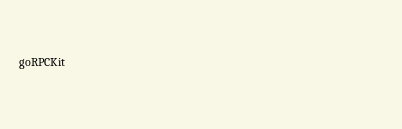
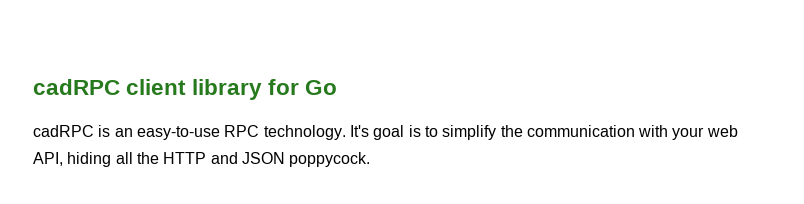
- goRPCKit
+ cadRPC client library for Go
+ cadRPC is an easy-to-use RPC technology. It's goal is to simplify the communication with your web API, hiding all the HTTP and JSON poppycock.

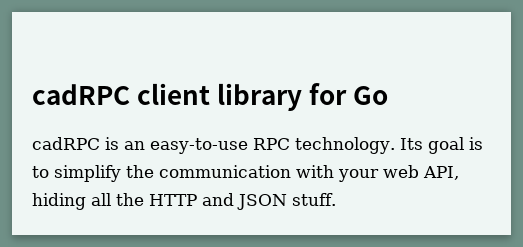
- It's goal is to simplify the communication with your web API, hiding all the HTTP and JSON poppycock.
+ Its goal is to simplify the communication with your web API, hiding all the HTTP and JSON stuff.

